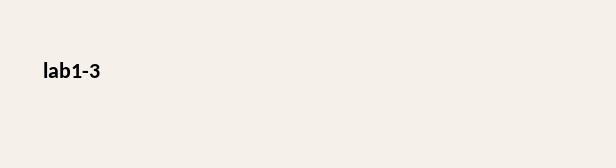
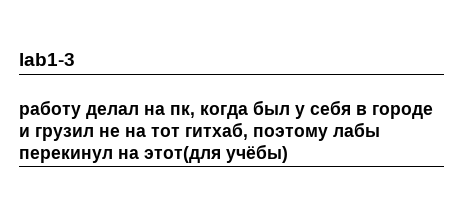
+ работу делал на пк, когда был у себя в городе и грузил не на тот гитхаб, поэтому лабы перекинул на этот(для учёбы)

